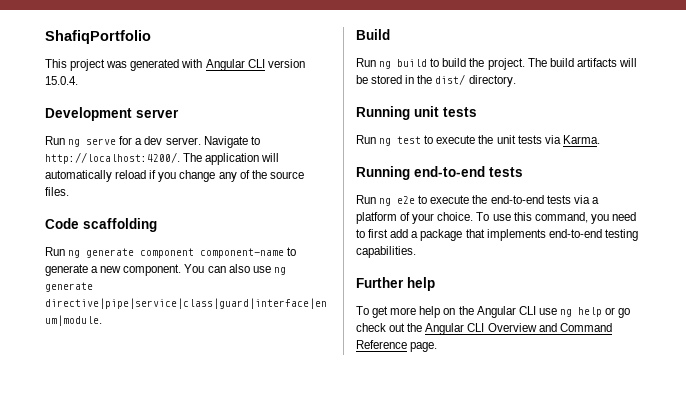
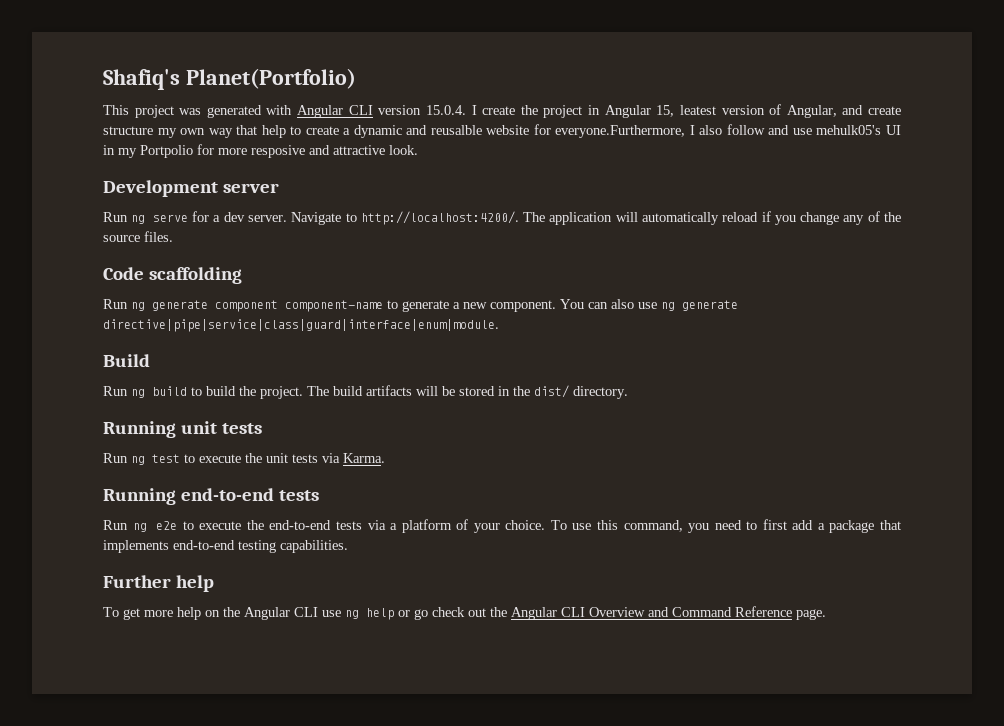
- ShafiqPortfolio
+ Shafiq's Planet(Portfolio)
- This project was generated with Angular CLI version 15.0.4.
+ This project was generated with Angular CLI version 15.0.4. I create the project in Angular 15, leatest version of Angular, and create structure my own way that help to create a dynamic and reusalble website for everyone.Furthermore, I also follow and use mehulk05's UI in my Portpolio for more resposive and attractive look.

